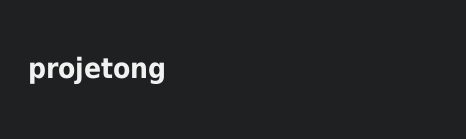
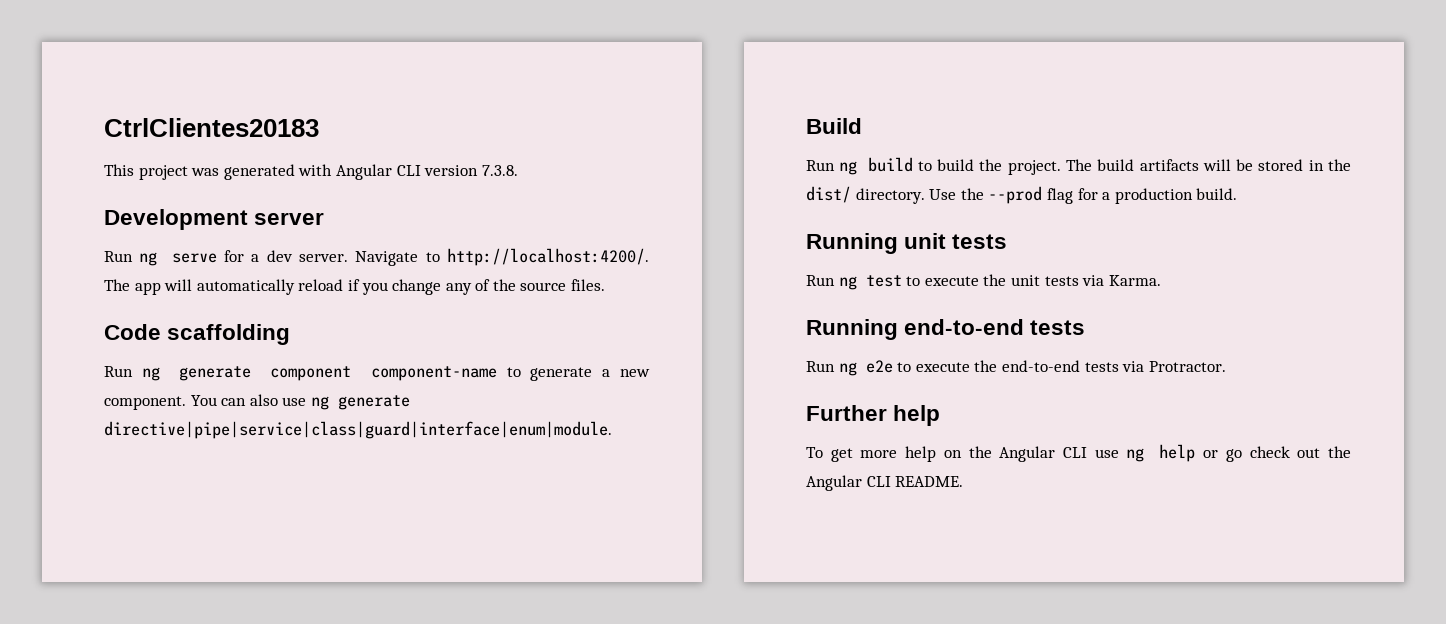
- projetong
+ CtrlClientes20183
+ This project was generated with Angular CLI version 7.3.8.
+ Development server
+ Run ng serve for a dev server. Navigate to http://localhost:4200/. The app will automatically reload if you change any of the source files.
+ Code scaffolding
+ Run ng generate component component-name to generate a new component. You can also use ng generate directive|pipe|service|class|guard|interface|enum|module.
+ Build
+ Run ng build to build the project. The build artifacts will be stored in the dist/ directory. Use the --prod flag for a production build.
+ Running unit tests
+ Run ng test to execute the unit tests via Karma.
+ Running end-to-end tests
+ Run ng e2e to execute the end-to-end tests via Protractor.
+ Further help
+ To get more help on the Angular CLI use ng help or go check out the Angular CLI README.

